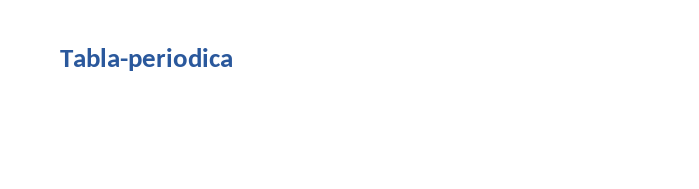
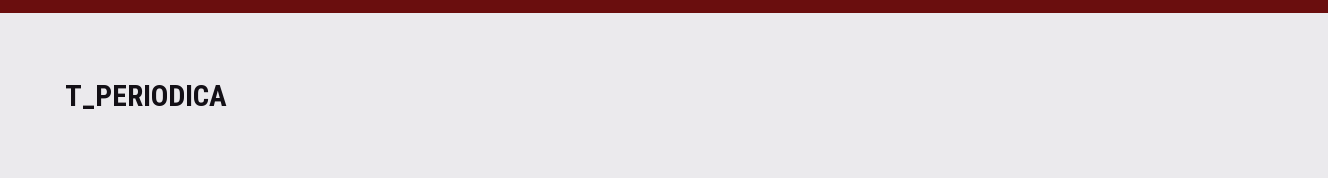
- Tabla-periodica
+ T_PERIODICA

